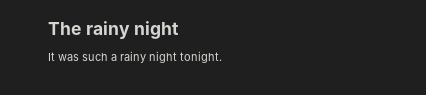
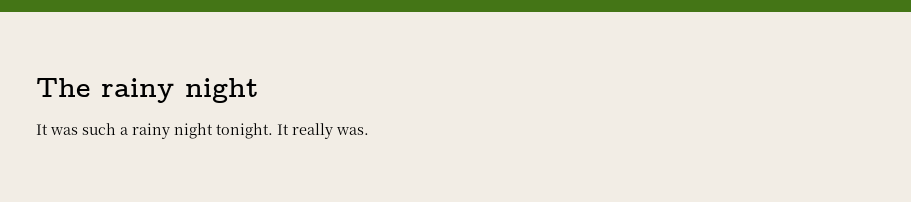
+ It really was.

